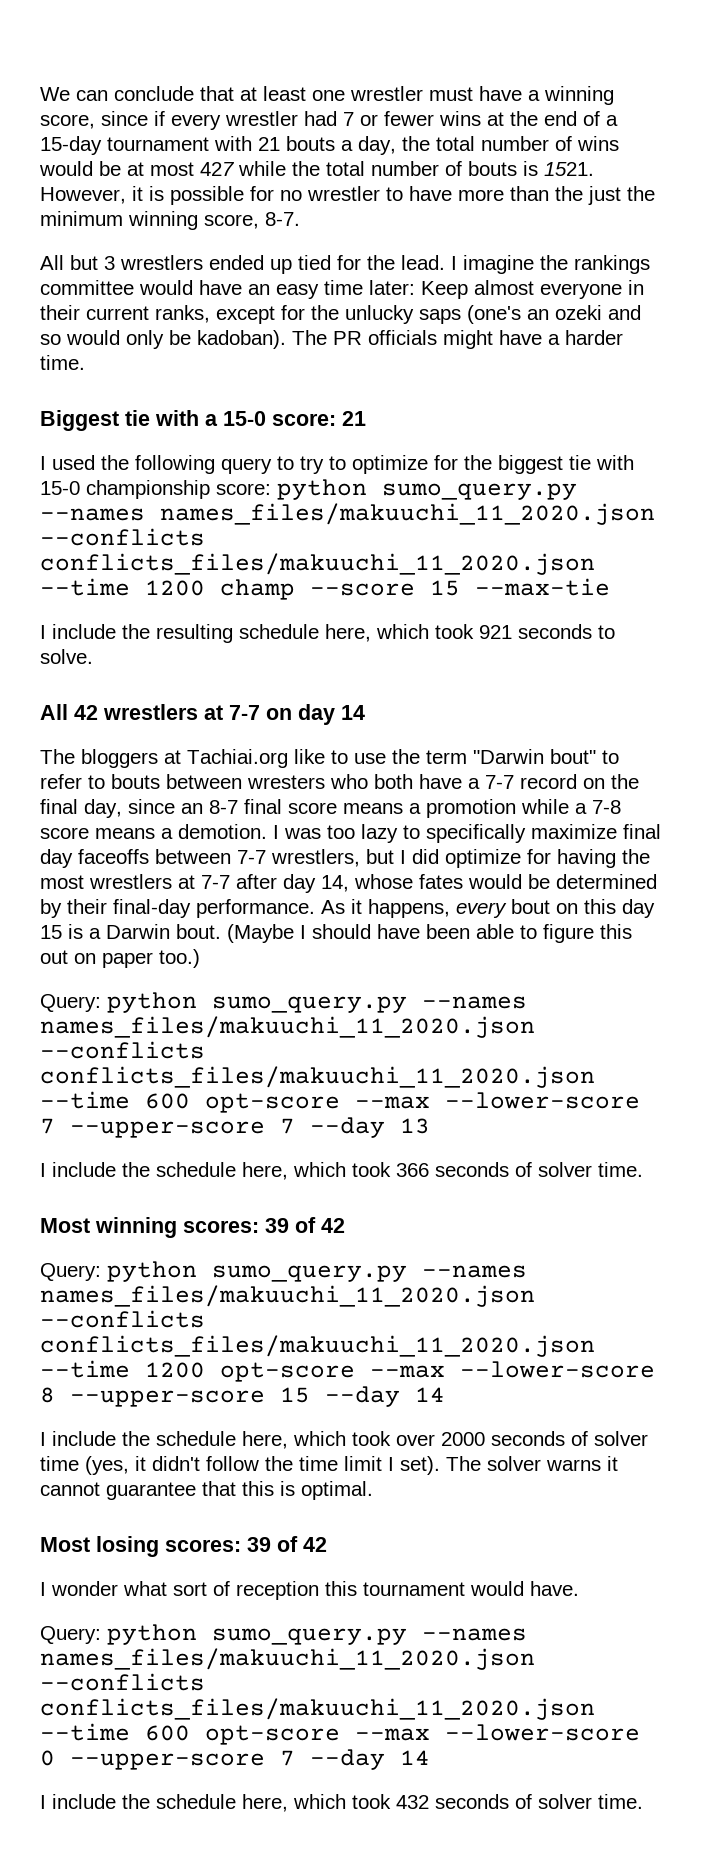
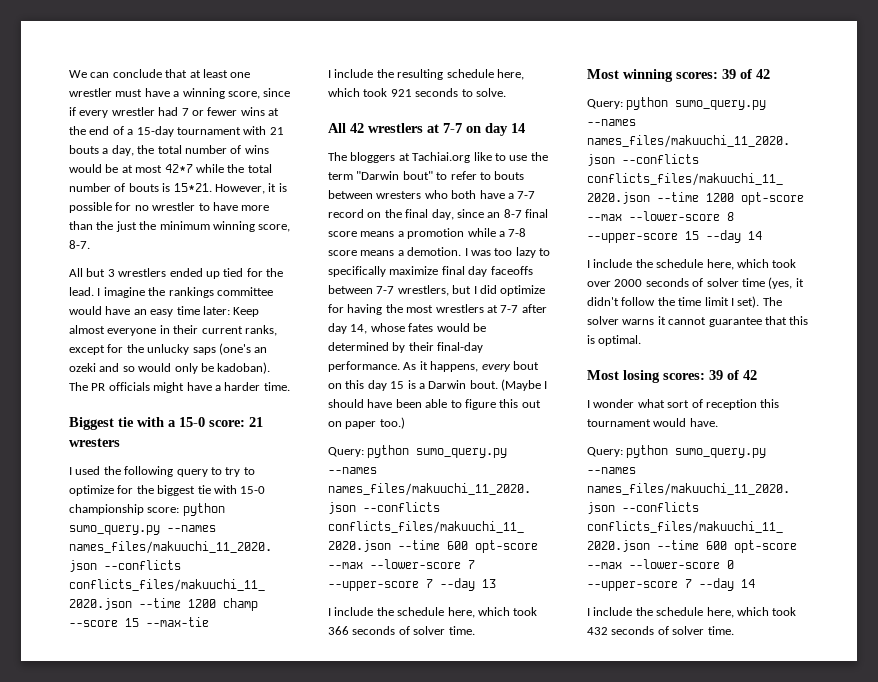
- We can conclude that at least one wrestler must have a winning score, since if every wrestler had 7 or fewer wins at the end of a 15-day tournament with 21 bouts a day, the total number of wins would be at most 427 while the total number of bouts is 1521.
+ We can conclude that at least one wrestler must have a winning score, since if every wrestler had 7 or fewer wins at the end of a 15-day tournament with 21 bouts a day, the total number of wins would be at most 42*7 while the total number of bouts is 15*21.
- Biggest tie with a 15-0 score: 21
+ Biggest tie with a 15-0 score: 21 wresters

